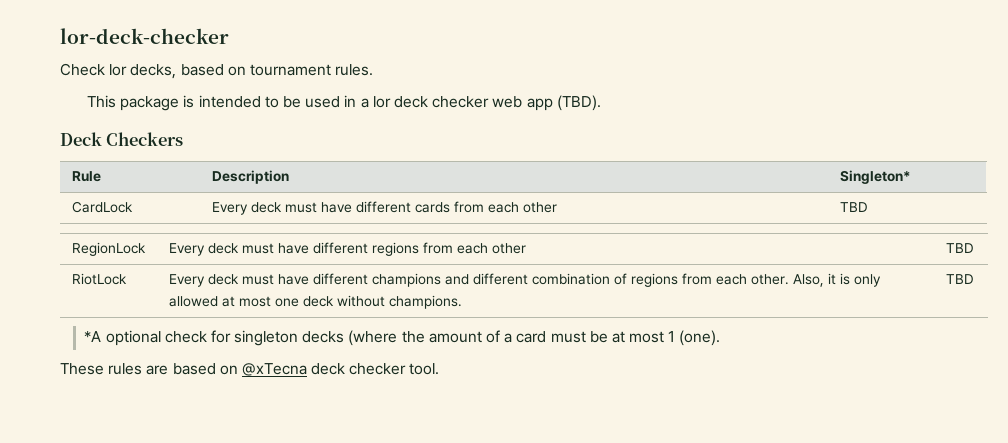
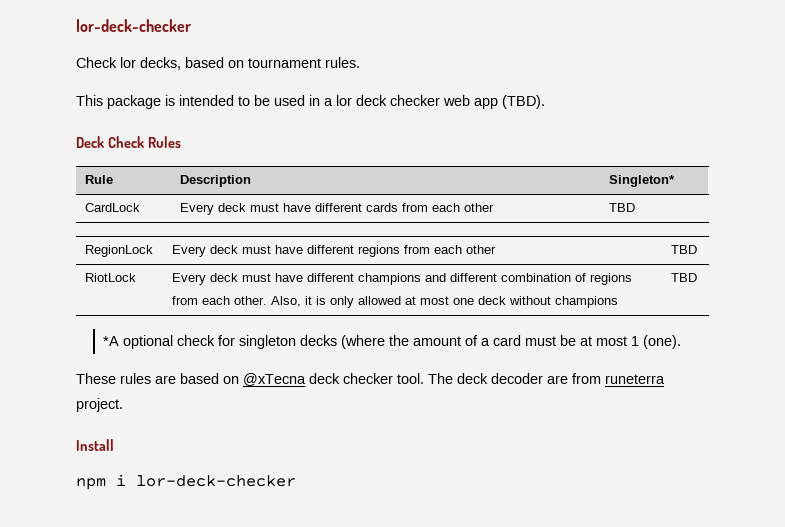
- Deck Checkers
+ Deck Check Rules
- RiotLock | Every deck must have different champions and different combination of regions from each other. Also, it is only allowed at most one deck without champions. | TBD
+ RiotLock | Every deck must have different champions and different combination of regions from each other. Also, it is only allowed at most one deck without champions | TBD
+ The deck decoder are from runeterra project.
+ Install
+ npm i lor-deck-checker

